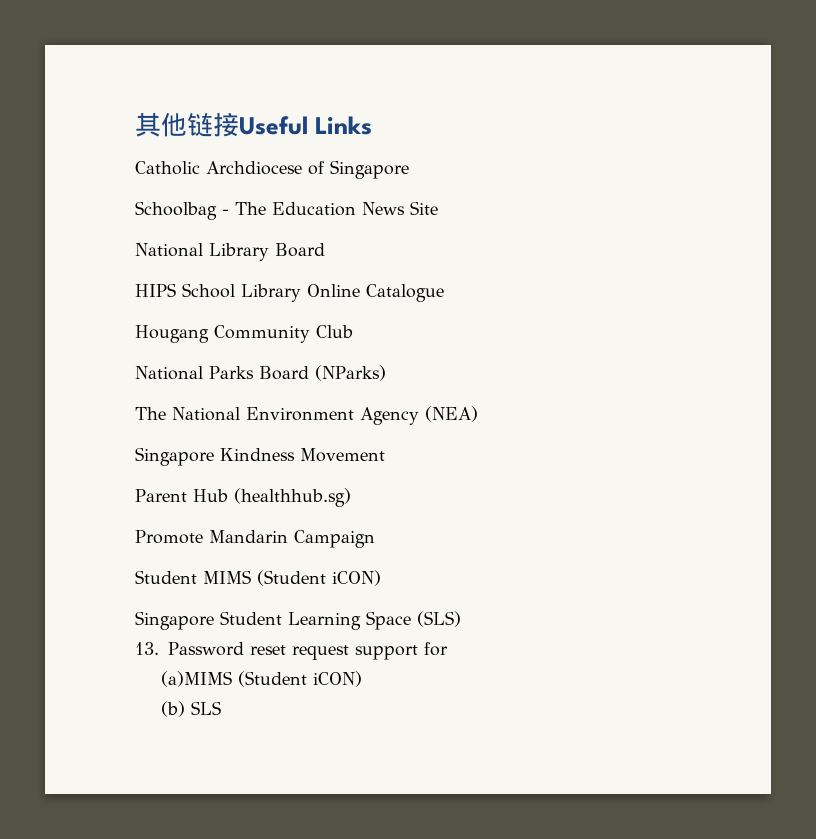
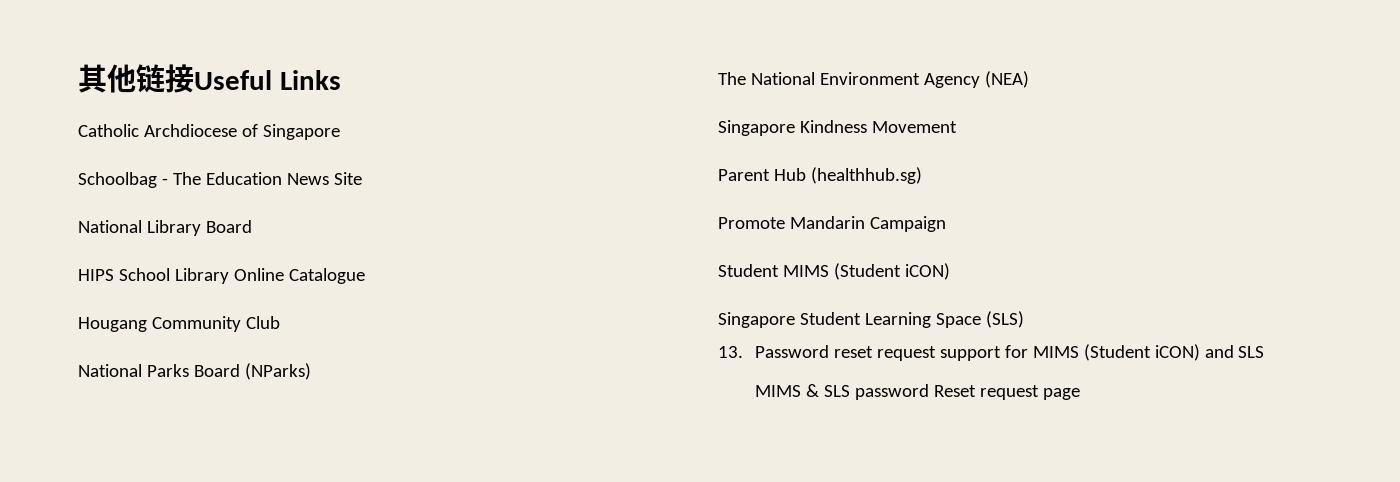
- 13. Password reset request support for
- (a)MIMS (Student iCON)
- (b) SLS
+ 13. Password reset request support for MIMS (Student iCON) and SLS
+ MIMS & SLS password Reset request page

